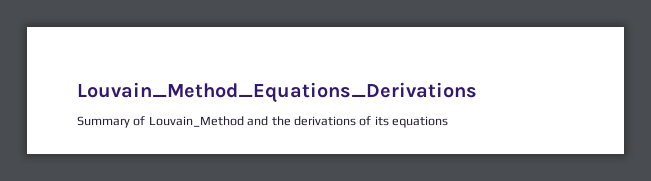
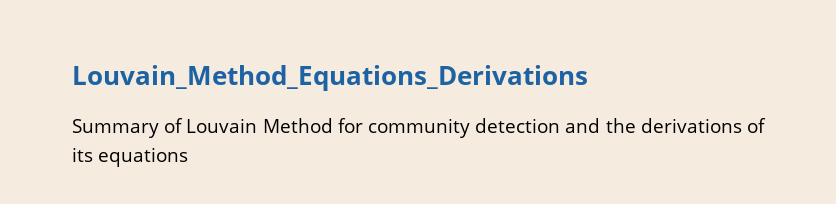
- Summary of Louvain_Method and the derivations of its equations
+ Summary of Louvain Method for community detection and the derivations of its equations

